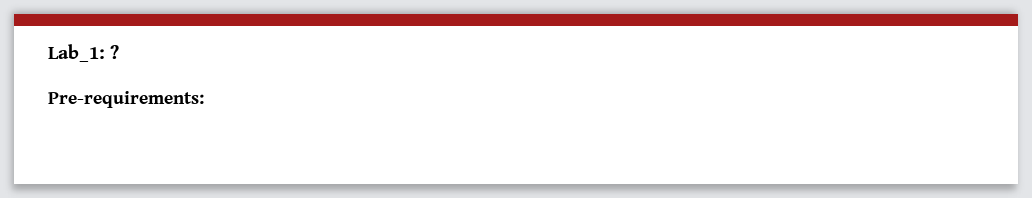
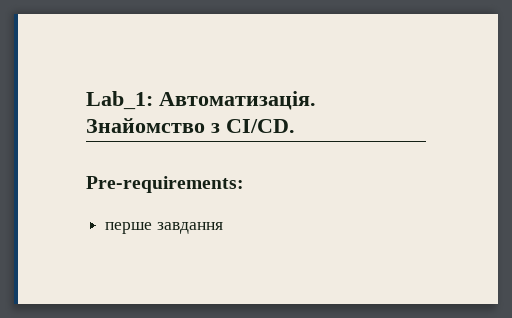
- Lab_1: ?
+ Lab_1: Автоматизація. Знайомство з CI/CD.
+ перше завдання

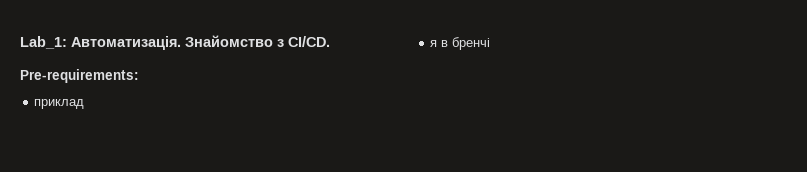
- перше завдання
+ приклад
+ я в бренчі

